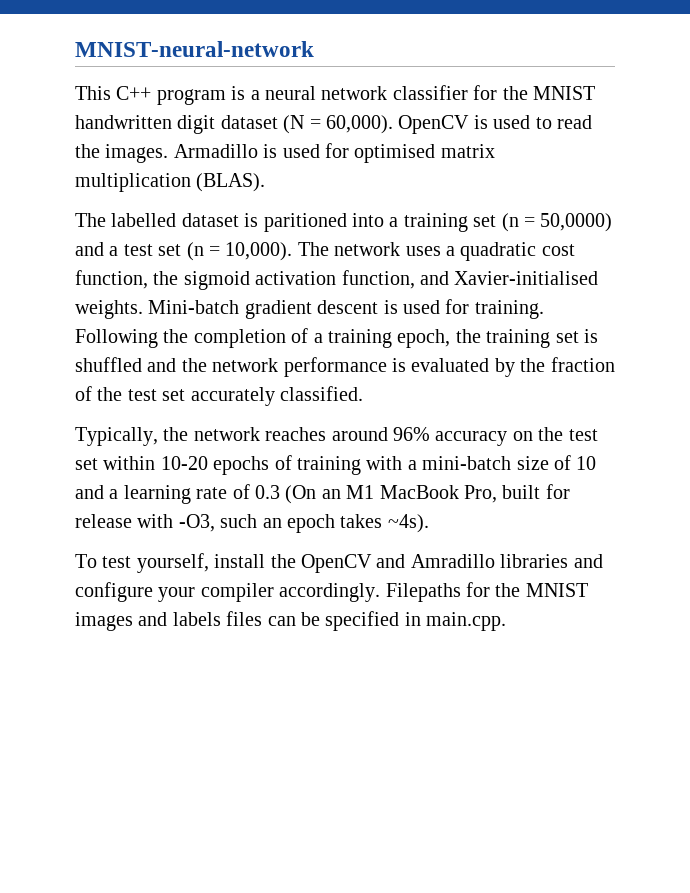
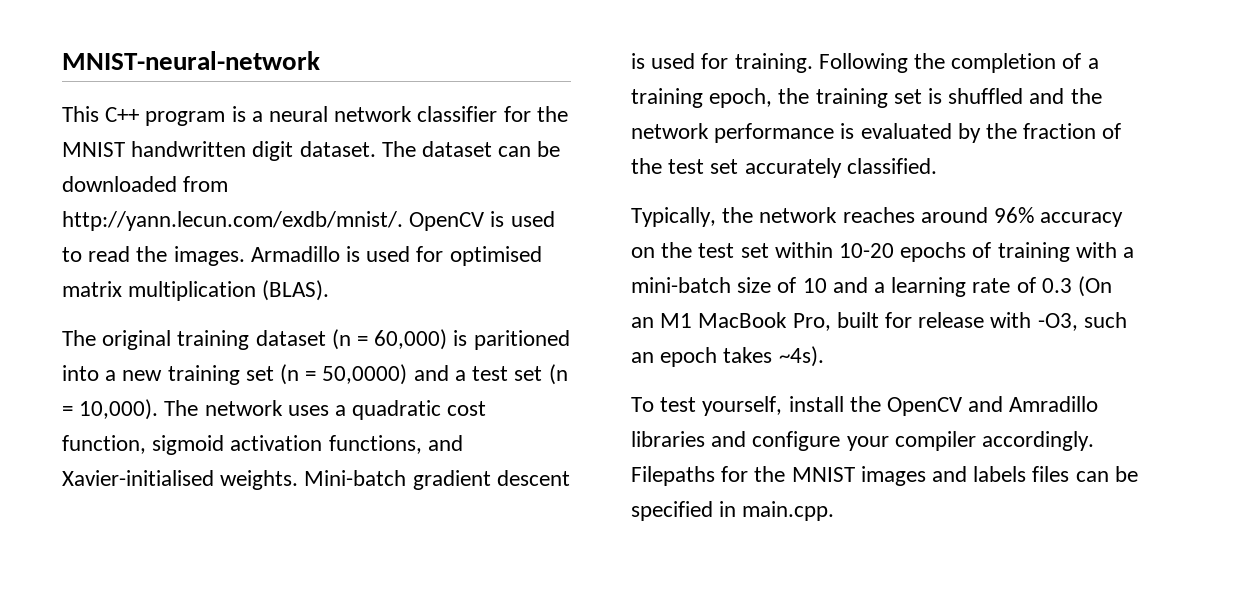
- This C++ program is a neural network classifier for the MNIST handwritten digit dataset (N = 60,000). OpenCV is used to read the images.
+ This C++ program is a neural network classifier for the MNIST handwritten digit dataset. The dataset can be downloaded from http://yann.lecun.com/exdb/mnist/. OpenCV is used to read the images.
- The labelled dataset is paritioned into a training set (n = 50,0000) and a test set (n = 10,000).
+ The original training dataset (n = 60,000) is paritioned into a new training set (n = 50,0000) and a test set (n = 10,000).
- The network uses a quadratic cost function, the sigmoid activation function, and Xavier-initialised weights.
+ The network uses a quadratic cost function, sigmoid activation functions, and Xavier-initialised weights.

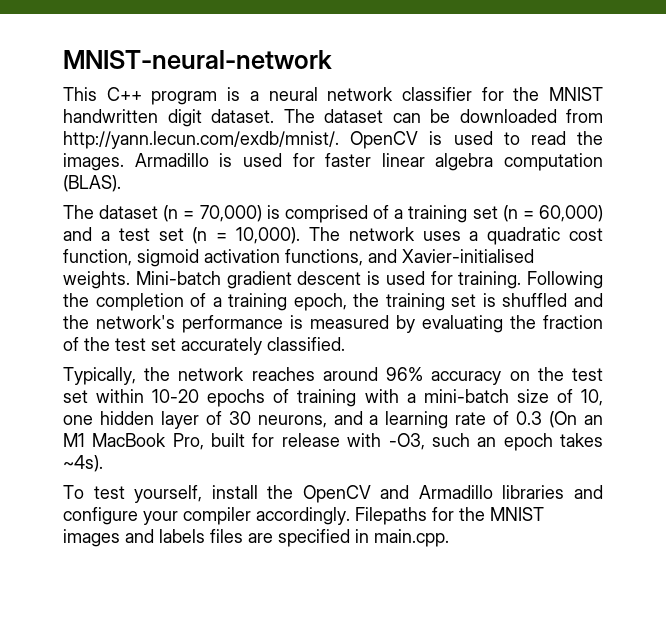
- Armadillo is used for optimised matrix multiplication (BLAS).
+ Armadillo is used for faster linear algebra computation (BLAS).
- The original training dataset (n = 60,000) is paritioned into a new training set (n = 50,0000) and a test set (n = 10,000).
+ The dataset (n = 70,000) is comprised of a training set (n = 60,000) and a test set (n = 10,000).
- Following the completion of a training epoch, the training set is shuffled and the network performance is evaluated by the fraction of the test set accurately classified.
+ Following the completion of a training epoch, the training set is shuffled and the network's performance is measured by evaluating the fraction of the test set accurately classified.
- Typically, the network reaches around 96% accuracy on the test set within 10-20 epochs of training with a mini-batch size of 10 and a learning rate of 0.3 (On an M1 MacBook Pro, built for release with -O3, such an epoch takes ~4s).
+ Typically, the network reaches around 96% accuracy on the test set within 10-20 epochs of training with a mini-batch size of 10, one hidden layer of 30 neurons, and a learning rate of 0.3 (On an M1 MacBook Pro, built for release with -O3, such an epoch takes ~4s).
- To test yourself, install the OpenCV and Amradillo libraries and configure your compiler accordingly.
+ To test yourself, install the OpenCV and Armadillo libraries and configure your compiler accordingly.
- Filepaths for the MNIST images and labels files can be specified in main.cpp.
+ Filepaths for the MNIST images and labels files are specified in main.cpp.

